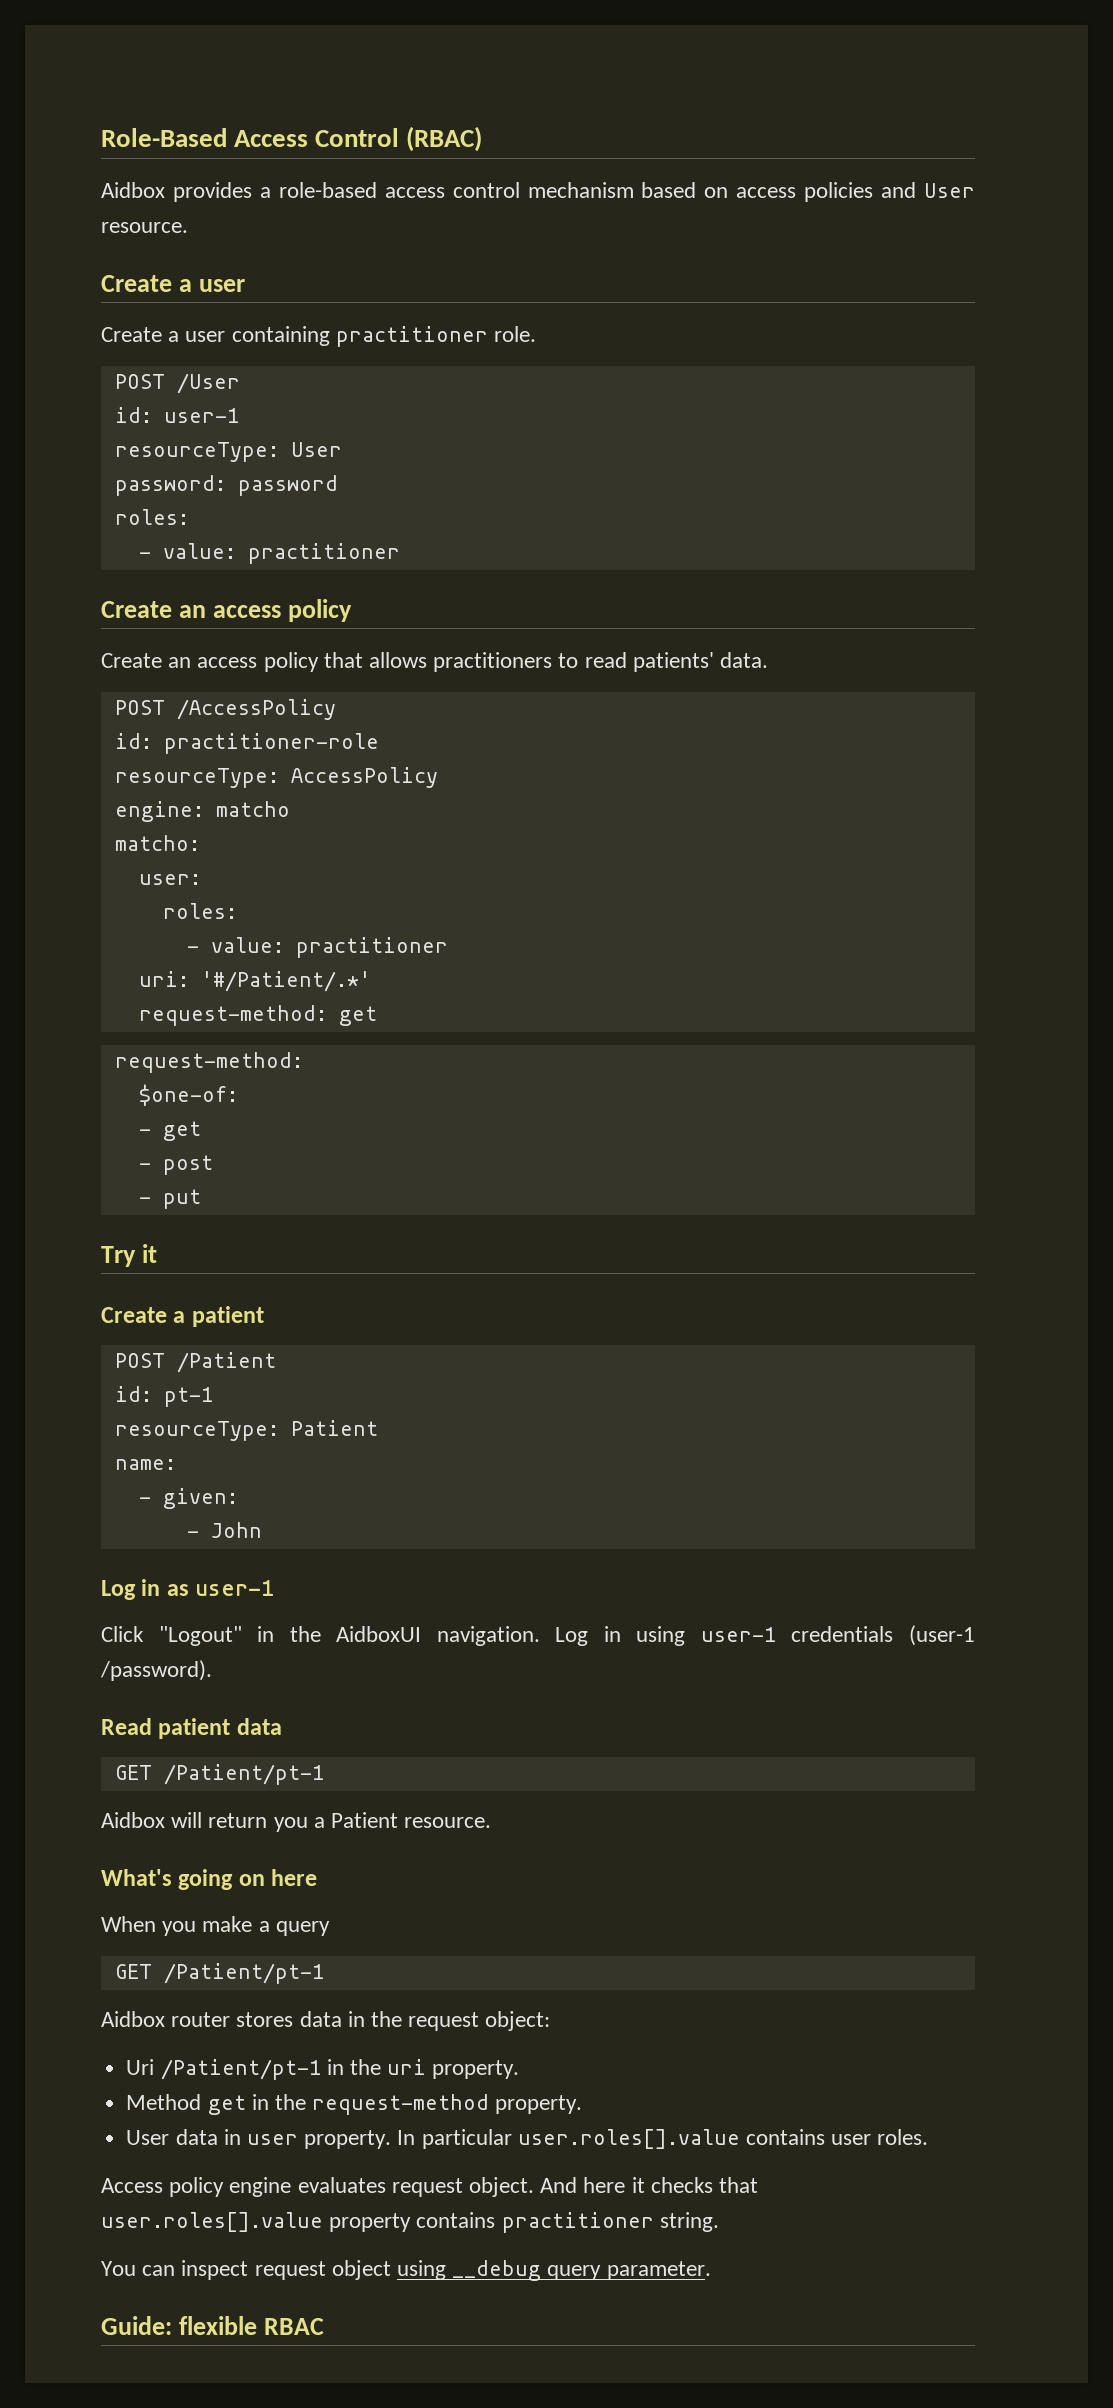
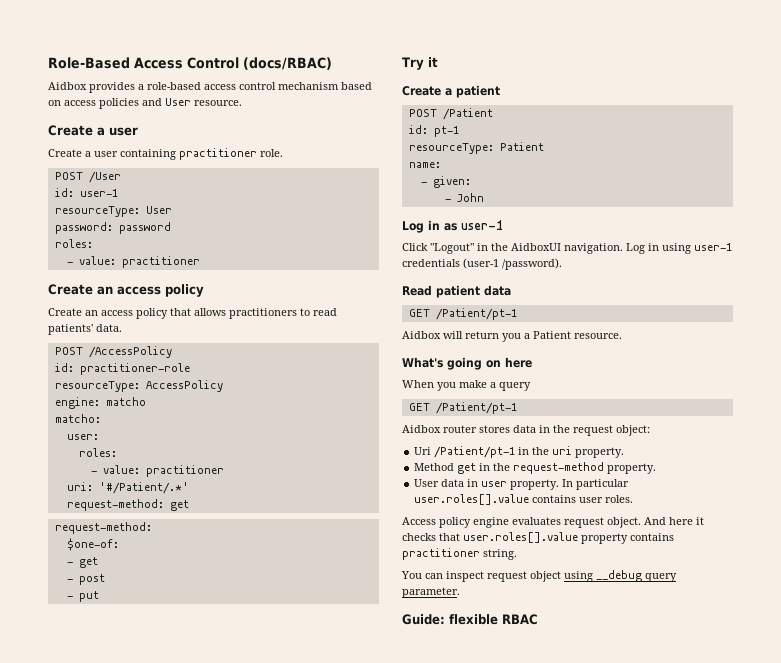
- Role-Based Access Control (RBAC)
+ Role-Based Access Control (docs/RBAC)

